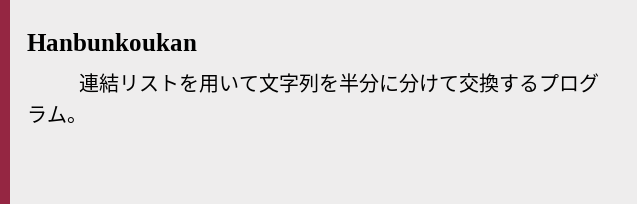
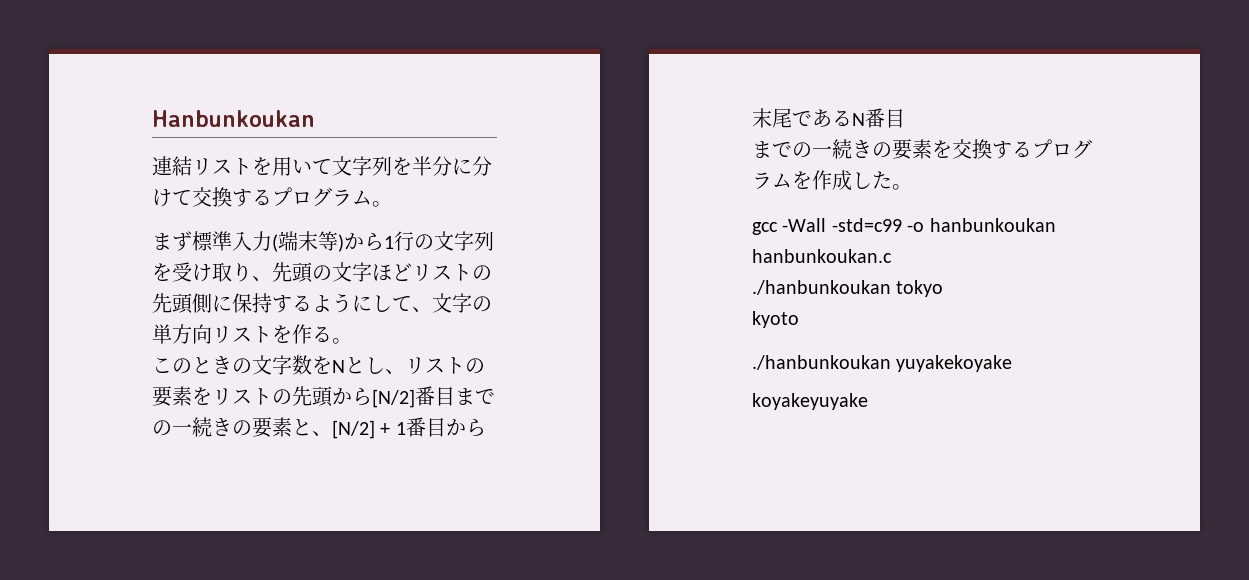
+ まず標準入力(端末等)から1行の文字列を受け取り、先頭の文字ほどリストの先頭側に保持するようにして、文字の単方向リストを作る。
+ このときの文字数をNとし、リストの要素をリストの先頭から[N/2]番目までの一続きの要素と、[N/2] + 1番目から末尾であるN番目
+ までの一続きの要素を交換するプログラムを作成した。
+ gcc -Wall -std=c99 -o hanbunkoukan hanbunkoukan.c
+ ./hanbunkoukan tokyo
+ kyoto
+ ./hanbunkoukan yuyakekoyake
+ koyakeyuyake

